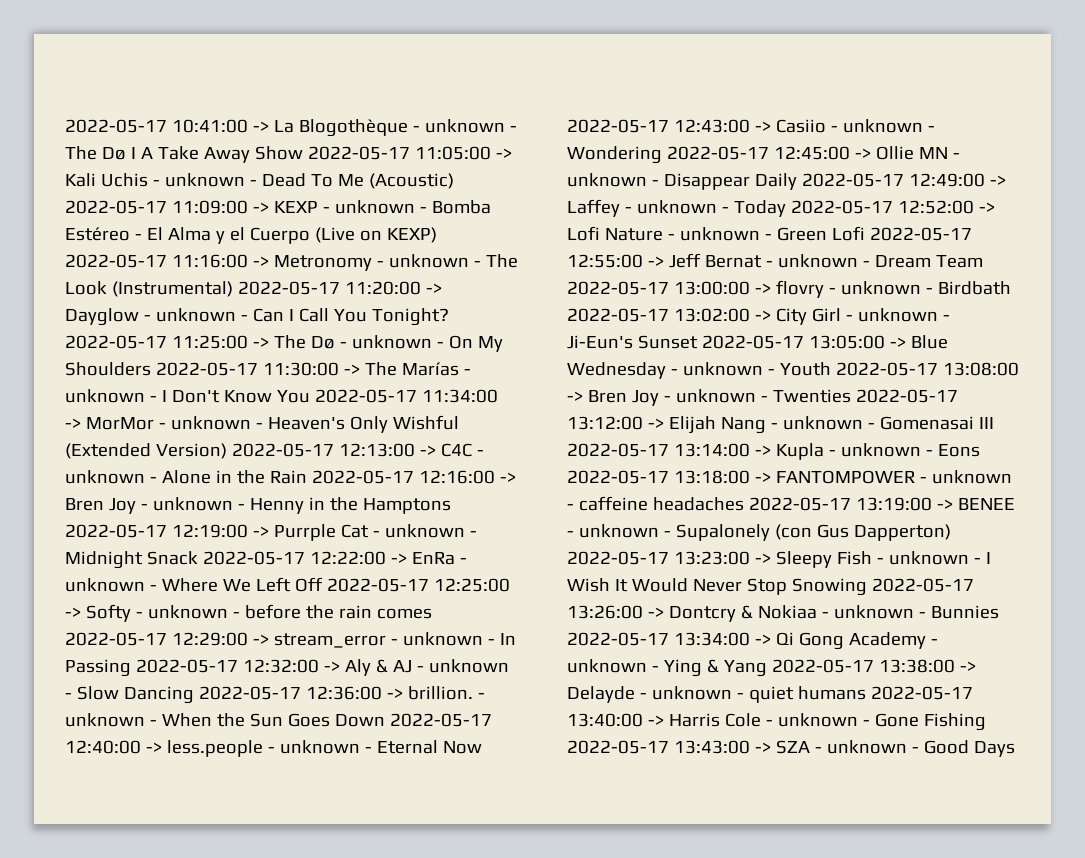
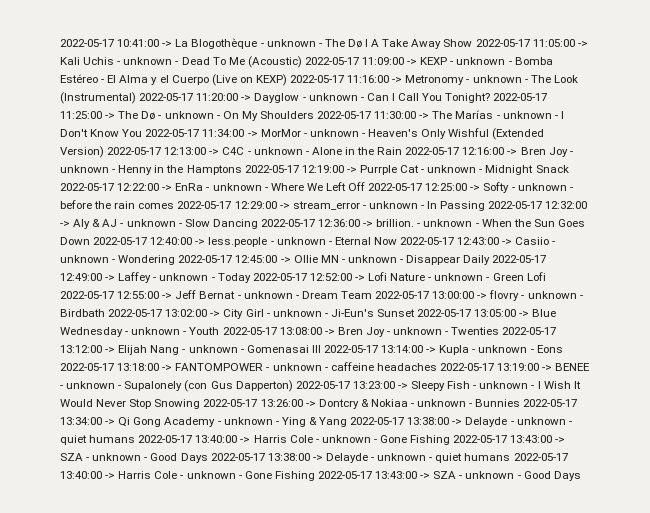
- - unknown - When the Sun Goes Down 2022-05-17 12:40:00 -> less.people - unknown - Eternal Now 2022-05-17 12:43:00 -> Casiio - unknown - Wondering 2022-05-17 12:45:00 -> Ollie MN - unknown - Disappear Daily 2022-05-17 12:49:00 -> Laffey - unknown - Today 2022-05-17 12:52:00 -> Lofi Nature - unknown - Green Lofi 2022-05-17 12:55:00 -> Jeff Bernat - unknown - Dream Team 2022-05-17 13:00:00 -> flovry - unknown - Birdbath 2022-05-17 13:02:00 -> City Girl - unknown - Ji-Eun's Sunset 2022-05-17 13:05:00 -> Blue Wednesday - unknown - Youth 2022-05-17 13:08:00 -> Bren Joy - unknown - Twenties 2022-05-17 13:12:00 -> Elijah Nang - unknown - Gomenasai III 2022-05-17 13:14:00 -> Kupla - unknown - Eons 2022-05-17 13:18:00 -> FANTOMPOWER - unknown - caffeine headaches 2022-05-17 13:19:00 -> BENEE - unknown - Supalonely (con Gus Dapperton) 2022-05-17 13:23:00 -> Sleepy Fish - unknown - I Wish It Would Never Stop Snowing 2022-05-17 13:26:00 -> Dontcry & Nokiaa - unknown - Bunnies 2022-05-17 13:34:00 -> Qi Gong Academy - unknown - Ying & Yang 2022-05-17 13:38:00 -> Delayde - unknown - quiet humans 2022-05-17 13:40:00 -> Harris Cole - unknown - Gone Fishing 2022-05-17 13:43:00 -> SZA - unknown - Good Days
+ - unknown - When the Sun Goes Down 2022-05-17 12:40:00 -> less.people - unknown - Eternal Now 2022-05-17 12:43:00 -> Casiio - unknown - Wondering 2022-05-17 12:45:00 -> Ollie MN - unknown - Disappear Daily 2022-05-17 12:49:00 -> Laffey - unknown - Today 2022-05-17 12:52:00 -> Lofi Nature - unknown - Green Lofi 2022-05-17 12:55:00 -> Jeff Bernat - unknown - Dream Team 2022-05-17 13:00:00 -> flovry - unknown - Birdbath 2022-05-17 13:02:00 -> City Girl - unknown - Ji-Eun's Sunset 2022-05-17 13:05:00 -> Blue Wednesday - unknown - Youth 2022-05-17 13:08:00 -> Bren Joy - unknown - Twenties 2022-05-17 13:12:00 -> Elijah Nang - unknown - Gomenasai III 2022-05-17 13:14:00 -> Kupla - unknown - Eons 2022-05-17 13:18:00 -> FANTOMPOWER - unknown - caffeine headaches 2022-05-17 13:19:00 -> BENEE - unknown - Supalonely (con Gus Dapperton) 2022-05-17 13:23:00 -> Sleepy Fish - unknown - I Wish It Would Never Stop Snowing 2022-05-17 13:26:00 -> Dontcry & Nokiaa - unknown - Bunnies 2022-05-17 13:34:00 -> Qi Gong Academy - unknown - Ying & Yang 2022-05-17 13:38:00 -> Delayde - unknown - quiet humans 2022-05-17 13:40:00 -> Harris Cole - unknown - Gone Fishing 2022-05-17 13:43:00 -> SZA - unknown - Good Days 2022-05-17 13:38:00 -> Delayde - unknown - quiet humans 2022-05-17 13:40:00 -> Harris Cole - unknown - Gone Fishing 2022-05-17 13:43:00 -> SZA - unknown - Good Days

